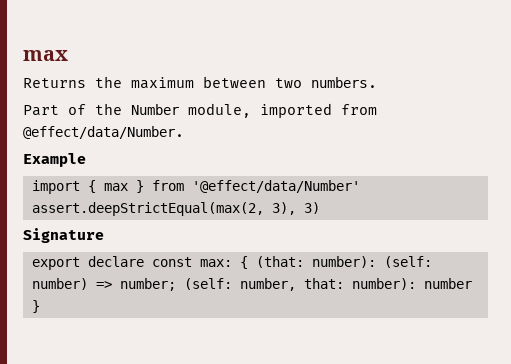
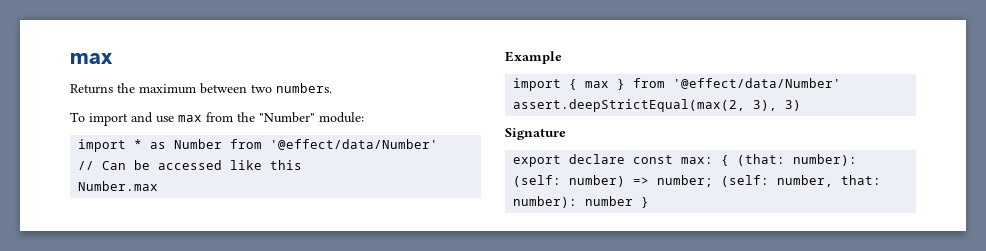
- Part of the Number module, imported from @effect/data/Number.
+ To import and use max from the "Number" module:
+ import * as Number from '@effect/data/Number'
+ // Can be accessed like this
+ Number.max

